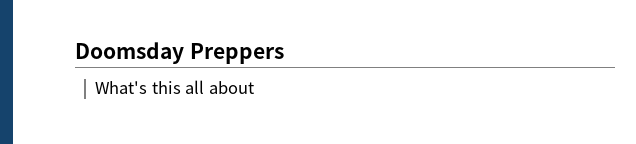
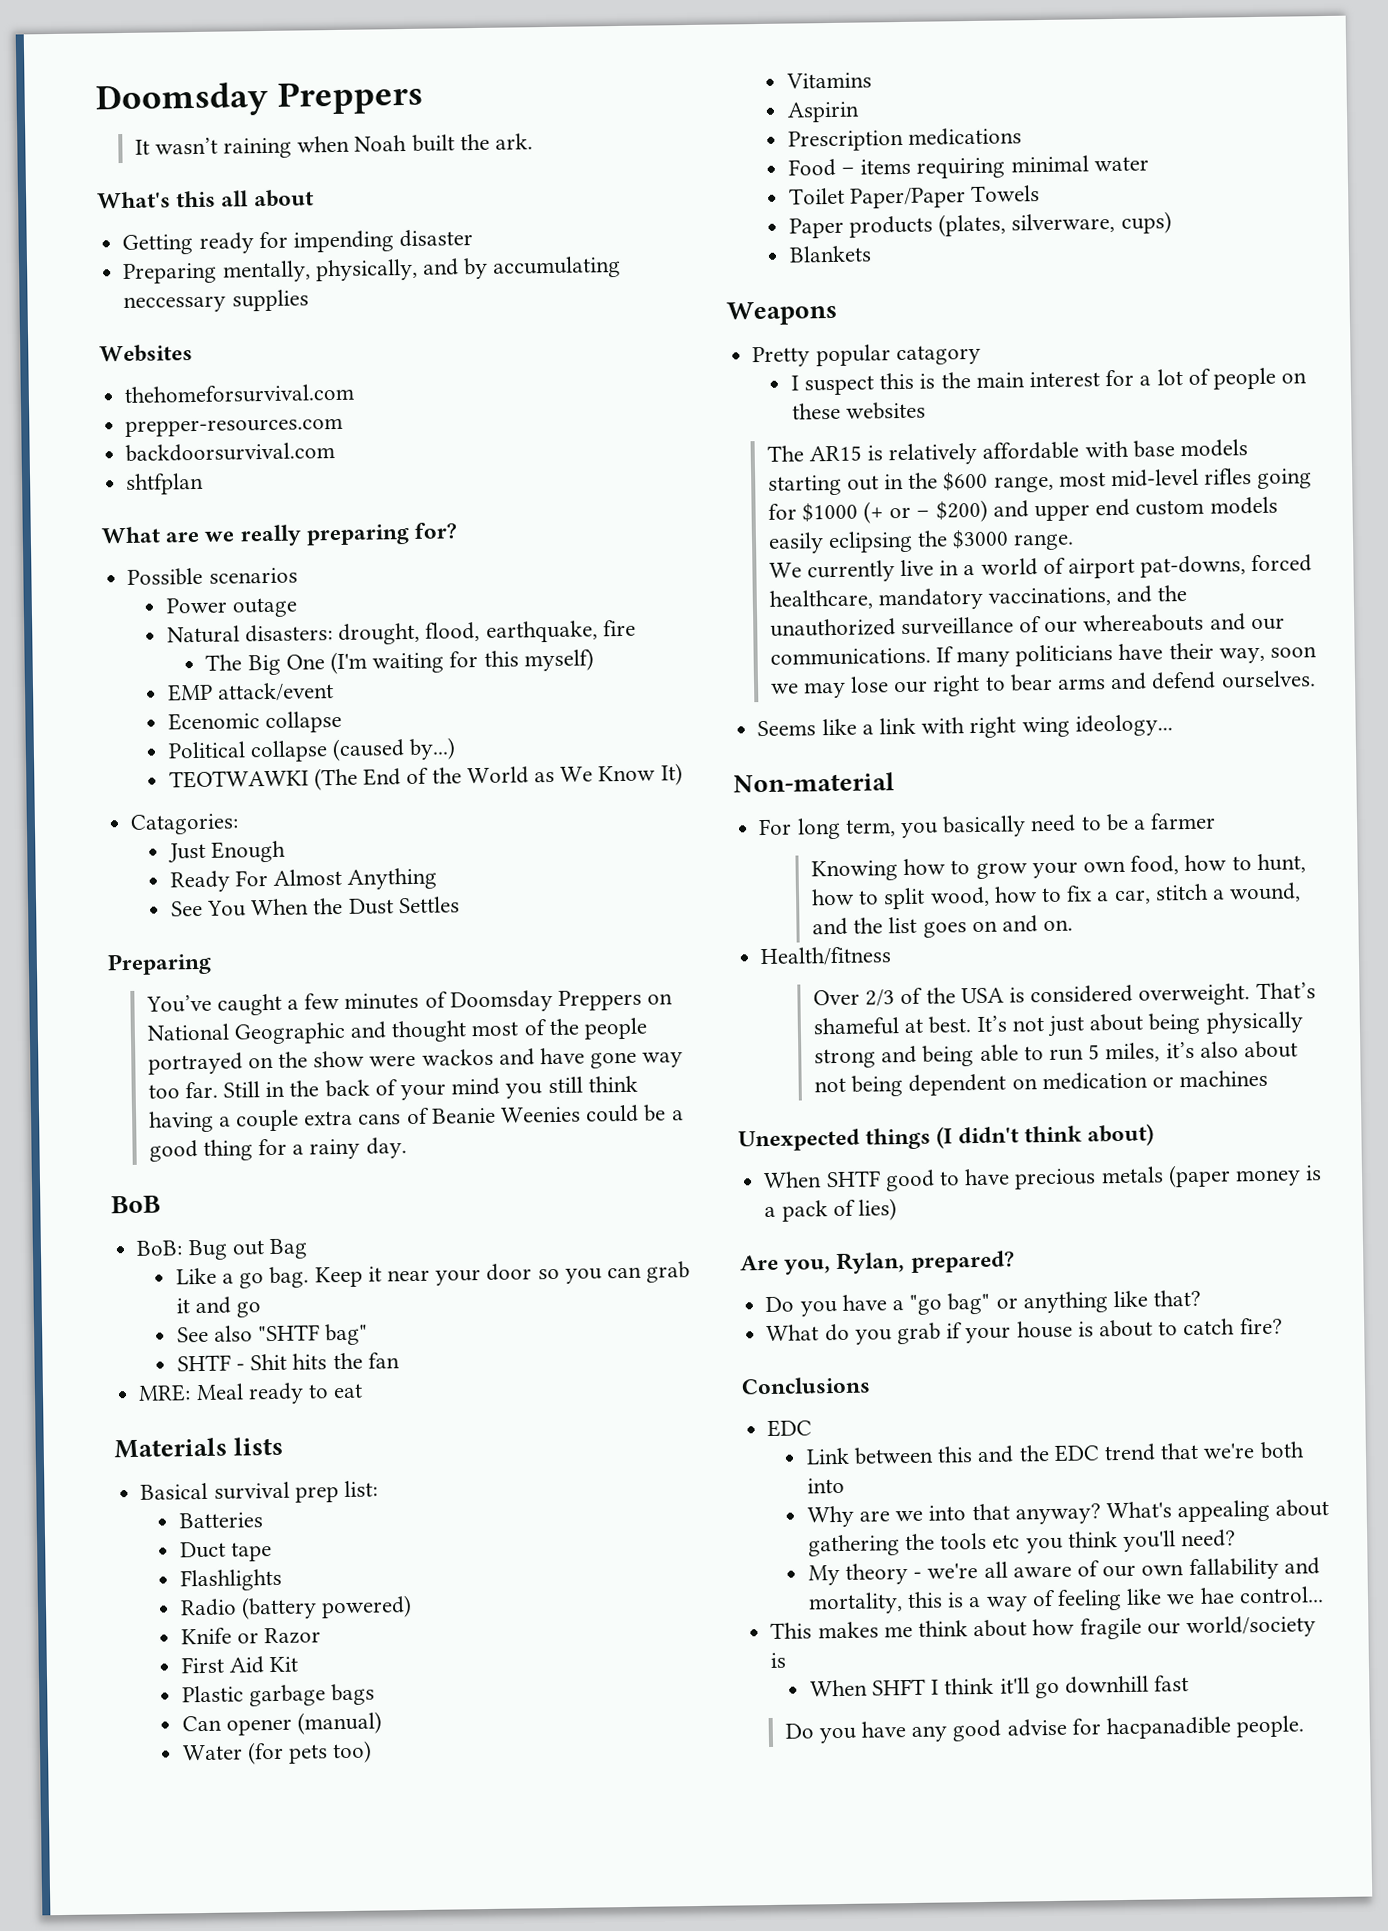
+ It wasn’t raining when Noah built the ark.
  What's this all about
+ Getting ready for impending disaster
+ Preparing mentally, physically, and by accumulating neccessary supplies
+ Websites
+ thehomeforsurvival.com
+ prepper-resources.com
+ backdoorsurvival.com
+ shtfplan
+ What are we really preparing for?
+ Possible scenarios
+ Power outage
+ Natural disasters: drought, flood, earthquake, fire
+ The Big One (I'm waiting for this myself)
+ EMP attack/event
+ Ecenomic collapse
+ Political collapse (caused by...)
+ TEOTWAWKI (The End of the World as We Know It)
+ Catagories:
+ Just Enough
+ Ready For Almost Anything
+ See You When the Dust Settles
+ Preparing
+ You’ve caught a few minutes of Doomsday Preppers on National Geographic and thought most of the people portrayed on the show were wackos and have gone way too far. Still in the back of your mind you still think having a couple extra cans of Beanie Weenies could be a good thing for a rainy day.
+ BoB
+ BoB: Bug out Bag
+ Like a go bag. Keep it near your door so you can grab it and go
+ See also "SHTF bag"
+ SHTF - Shit hits the fan
+ MRE: Meal ready to eat
+ Materials lists
+ Basical survival prep list:
+ Batteries
+ Duct tape
+ Flashlights
+ Radio (battery powered)
+ Knife or Razor
+ First Aid Kit
+ Plastic garbage bags
+ Can opener (manual)
+ Water (for pets too)
+ Vitamins
+ Aspirin
+ Prescription medications
+ Food – items requiring minimal water
+ Toilet Paper/Paper Towels
+ Paper products (plates, silverware, cups)
+ Blankets
+ Weapons
+ Pretty popular catagory
+ I suspect this is the main interest for a lot of people on these websites
+ The AR15 is relatively affordable with base models starting out in the $600 range, most mid-level rifles going for $1000 (+ or – $200) and upper end custom models easily eclipsing the $3000 range.
+ We currently live in a world of airport pat-downs, forced healthcare, mandatory vaccinations, and the unauthorized surveillance of our whereabouts and our communications. If many politicians have their way, soon we may lose our right to bear arms and defend ourselves.
+ Seems like a link with right wing ideology...
+ Non-material
+ For long term, you basically need to be a farmer
+ Knowing how to grow your own food, how to hunt, how to split wood, how to fix a car, stitch a wound, and the list goes on and on.
+ Health/fitness
+ Over 2/3 of the USA is considered overweight. That’s shameful at best. It’s not just about being physically strong and being able to run 5 miles, it’s also about not being dependent on medication or machines
+ Unexpected things (I didn't think about)
+ When SHTF good to have precious metals (paper money is a pack of lies)
+ Are you, Rylan, prepared?
+ Do you have a "go bag" or anything like that?
+ What do you grab if your house is about to catch fire?
+ Conclusions
+ EDC
+ Link between this and the EDC trend that we're both into
+ Why are we into that anyway? What's appealing about gathering the tools etc you think you'll need?
+ My theory - we're all aware of our own fallability and mortality, this is a way of feeling like we hae control...
+ This makes me think about how fragile our world/society is
+ When SHFT I think it'll go downhill fast
+ Do you have any good advise for hacpanadible people.

